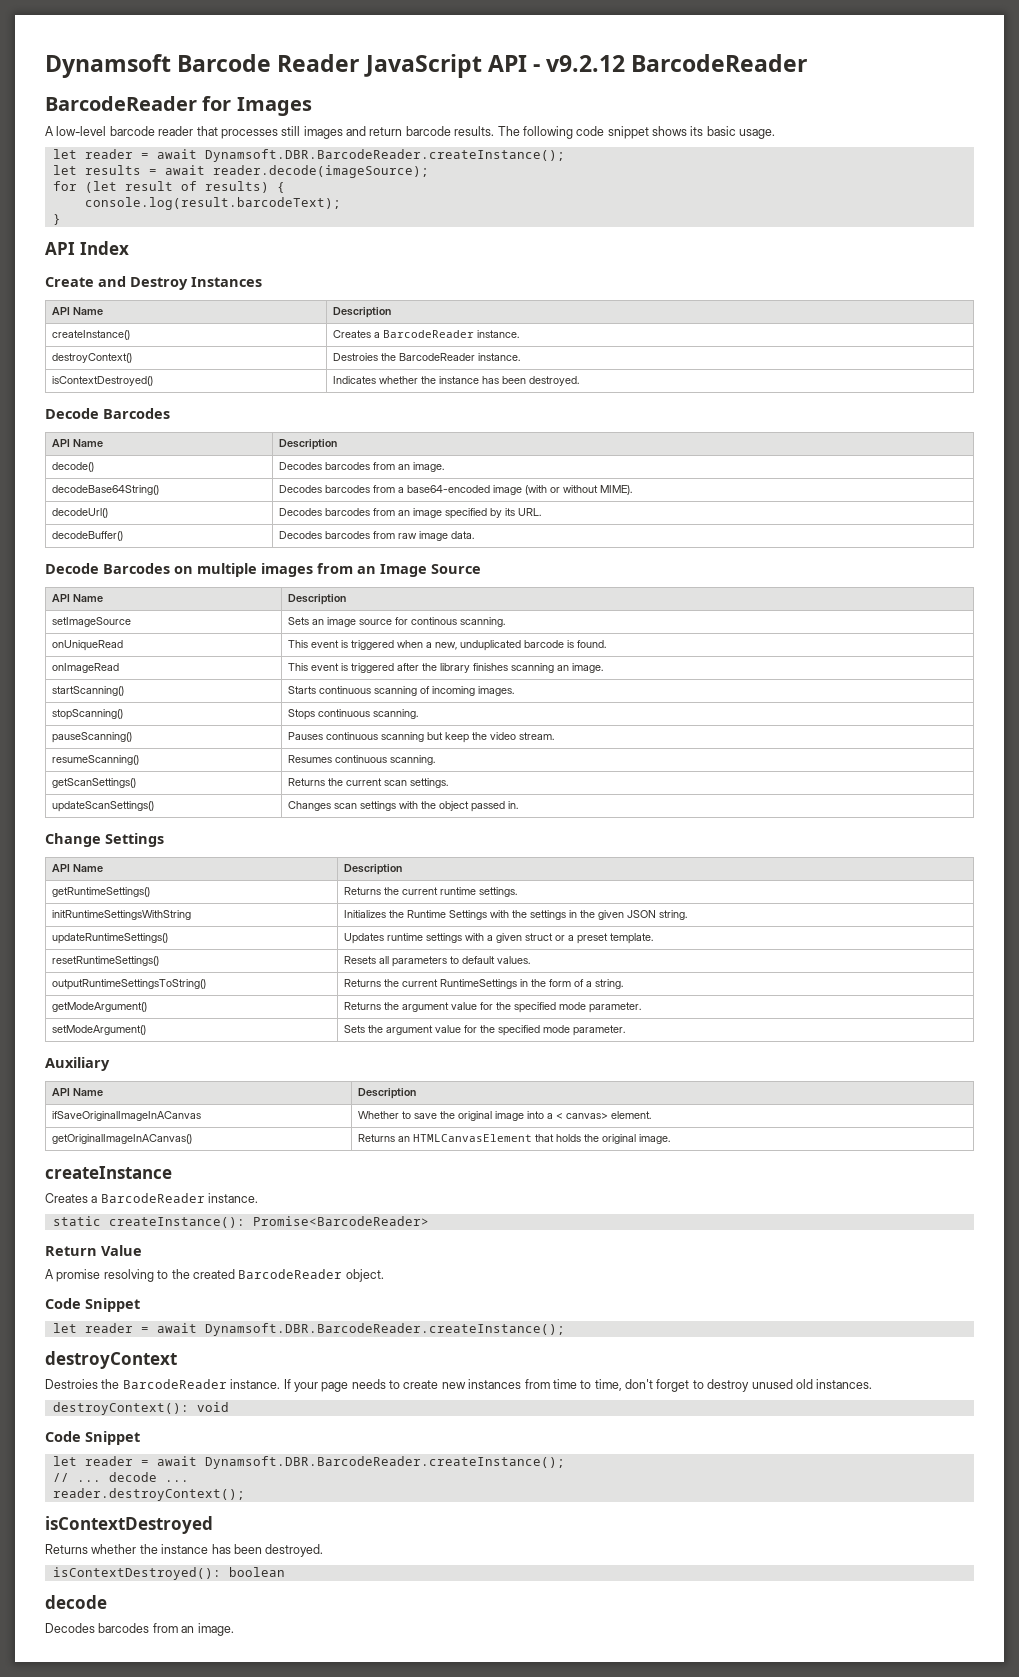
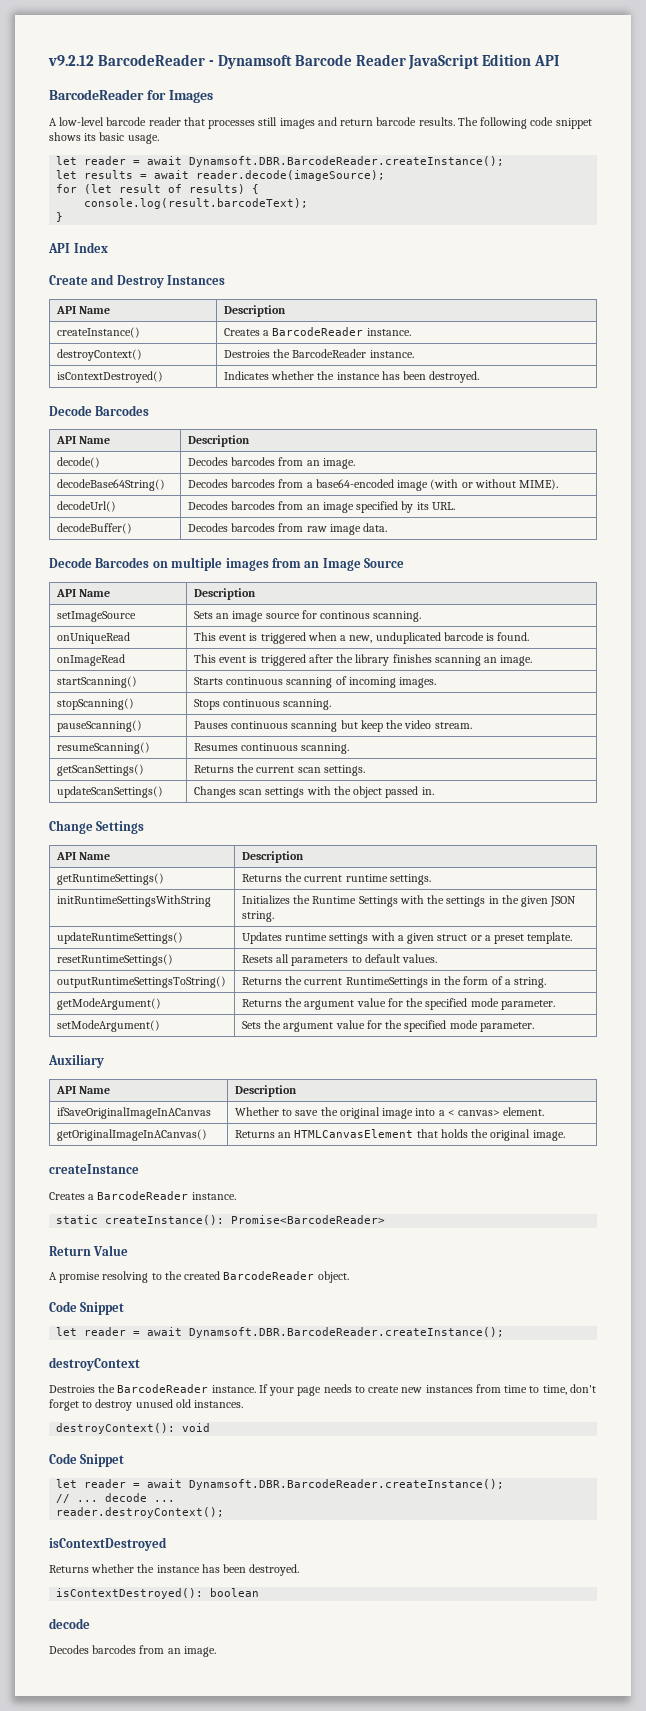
- Dynamsoft Barcode Reader JavaScript API - v9.2.12 BarcodeReader
+ v9.2.12 BarcodeReader - Dynamsoft Barcode Reader JavaScript Edition API

